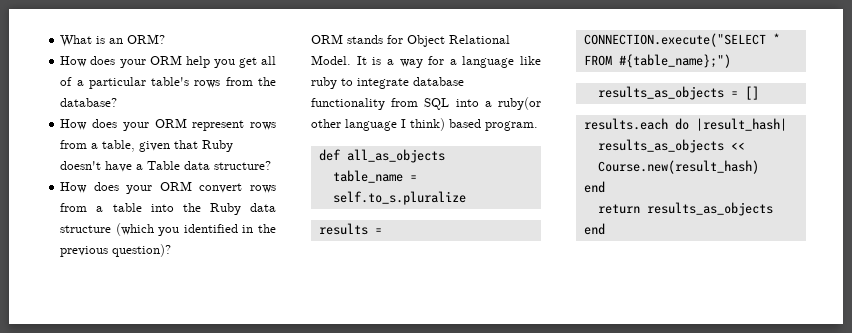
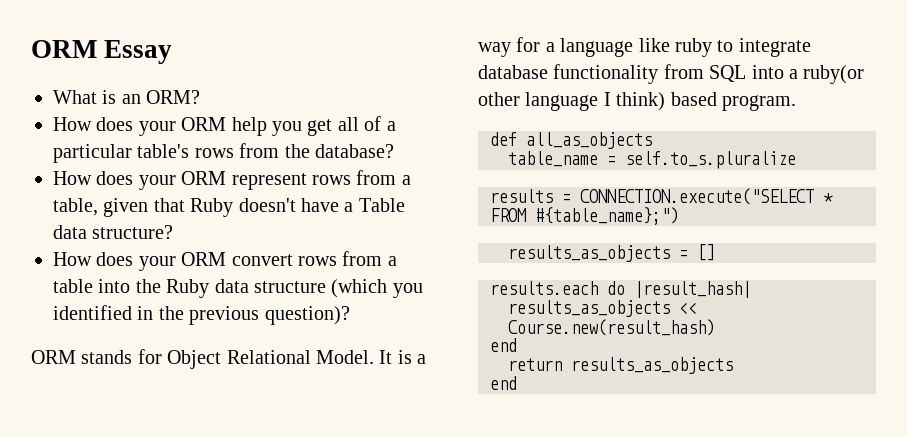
+ ORM Essay

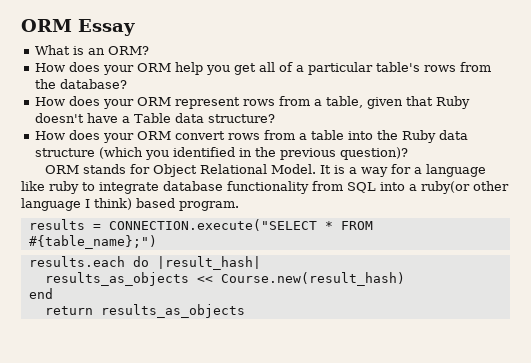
- def all_as_objects
- table_name = self.to_s.pluralize
- results_as_objects = []
  return results_as_objects
- end

